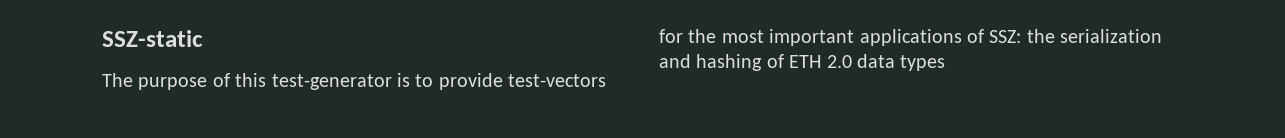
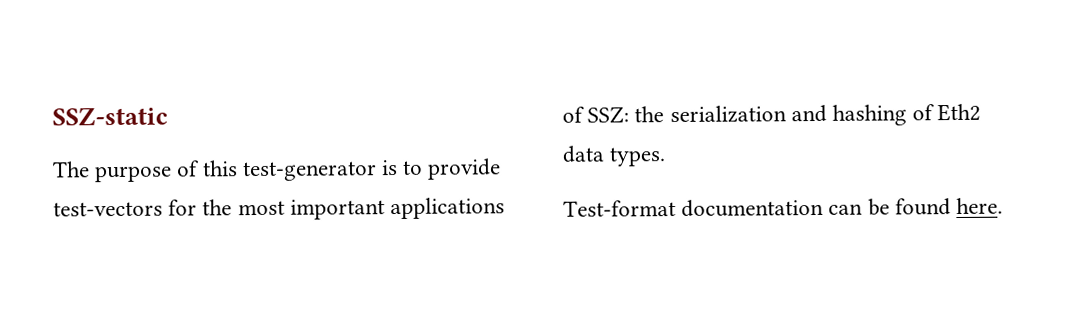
- The purpose of this test-generator is to provide test-vectors for the most important applications of SSZ: the serialization and hashing of ETH 2.0 data types
+ The purpose of this test-generator is to provide test-vectors for the most important applications of SSZ: the serialization and hashing of Eth2 data types.
+ Test-format documentation can be found here.

